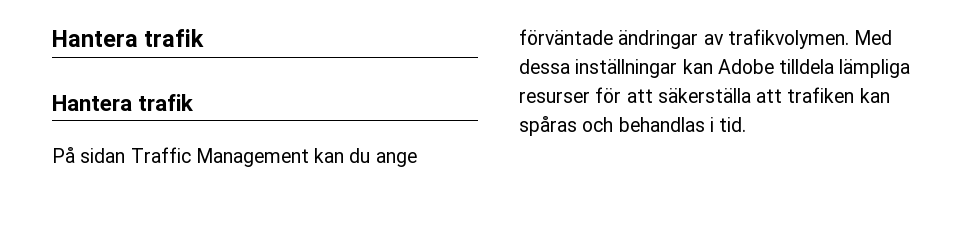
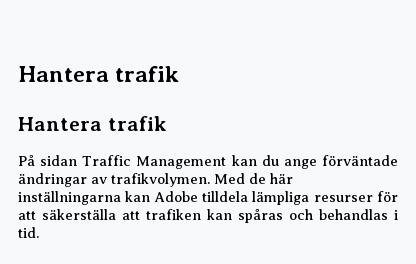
- Med dessa inställningar kan Adobe tilldela lämpliga resurser för att säkerställa att trafiken kan spåras och behandlas i tid.
+ Med de här inställningarna kan Adobe tilldela lämpliga resurser för att säkerställa att trafiken kan spåras och behandlas i tid.

